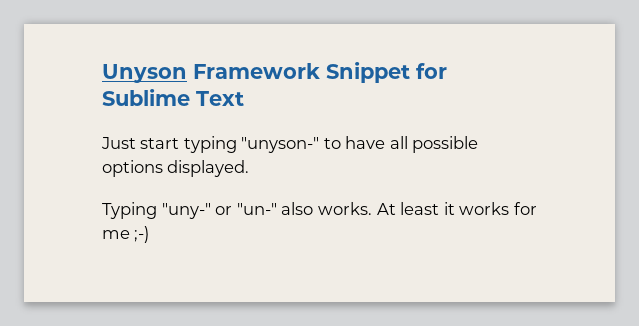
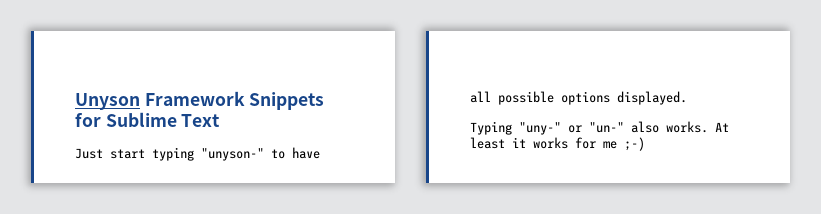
- Unyson Framework Snippet for Sublime Text
+ Unyson Framework Snippets for Sublime Text

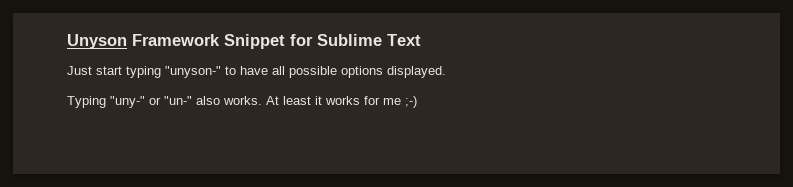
- Unyson Framework Snippets for Sublime Text
+ Unyson Framework Snippet for Sublime Text

